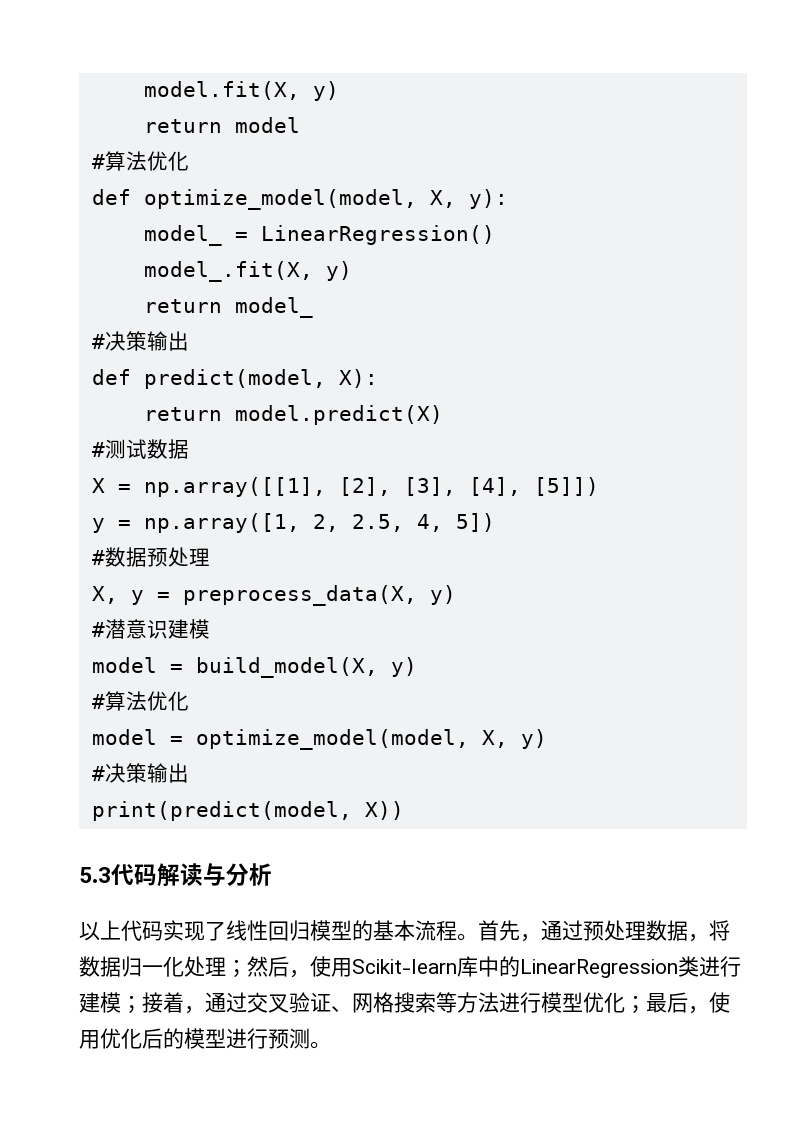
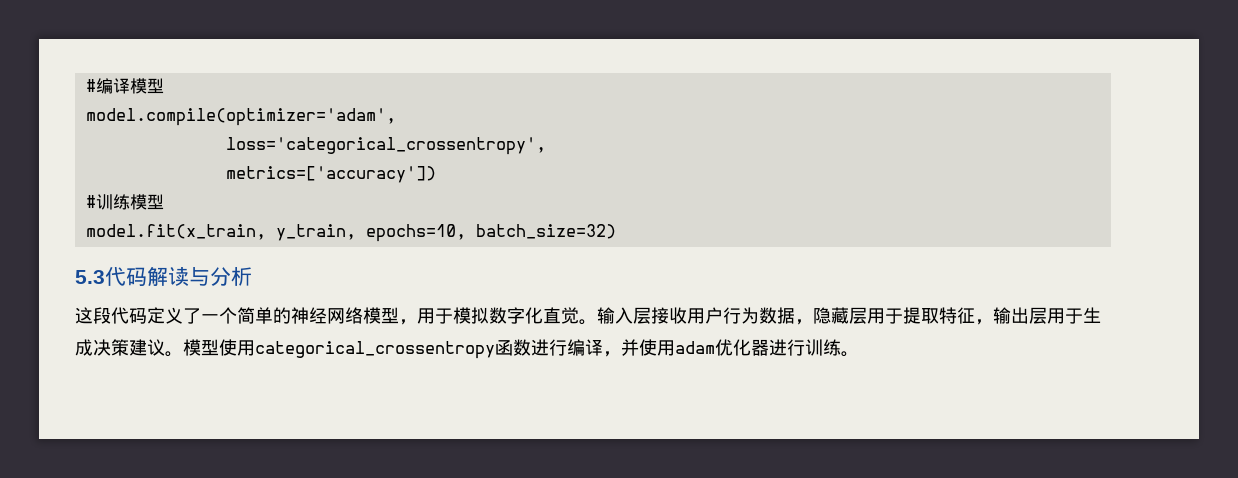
- model.fit(X, y)
- return model
- #算法优化
- def optimize_model(model, X, y):
- model_ = LinearRegression()
- model_.fit(X, y)
- return model_
- #决策输出
- def predict(model, X):
- return model.predict(X)
- #测试数据
- X = np.array([[1], [2], [3], [4], [5]])
- y = np.array([1, 2, 2.5, 4, 5])
- #数据预处理
- X, y = preprocess_data(X, y)
- #潜意识建模
- model = build_model(X, y)
- #算法优化
- model = optimize_model(model, X, y)
- #决策输出
- print(predict(model, X))
+ #编译模型
+ model.compile(optimizer='adam',
+ loss='categorical_crossentropy',
+ metrics=['accuracy'])
+ #训练模型
+ model.fit(x_train, y_train, epochs=10, batch_size=32)
- 以上代码实现了线性回归模型的基本流程。首先，通过预处理数据，将数据归一化处理；然后，使用Scikit-learn库中的LinearRegression类进行建模；接着，通过交叉验证、网格搜索等方法进行模型优化；最后，使用优化后的模型进行预测。
+ 这段代码定义了一个简单的神经网络模型，用于模拟数字化直觉。输入层接收用户行为数据，隐藏层用于提取特征，输出层用于生成决策建议。模型使用categorical_crossentropy函数进行编译，并使用adam优化器进行训练。

